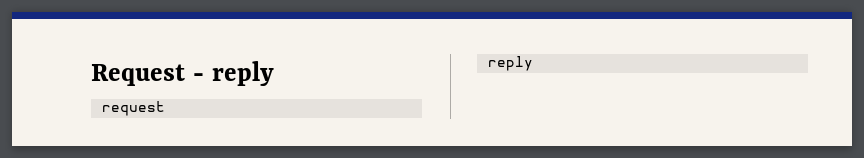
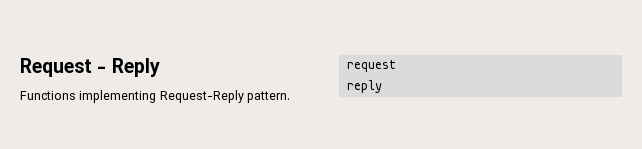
- Request - reply
+ Request - Reply
+ Functions implementing Request-Reply pattern.

